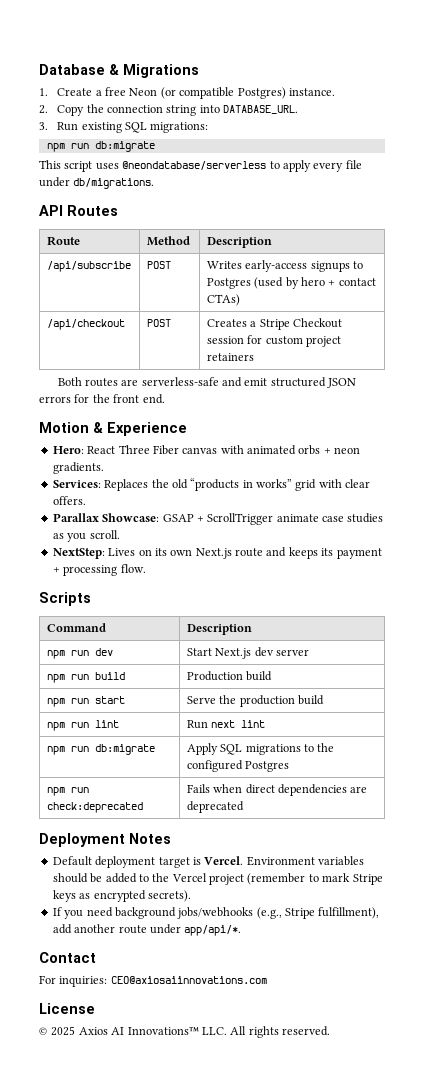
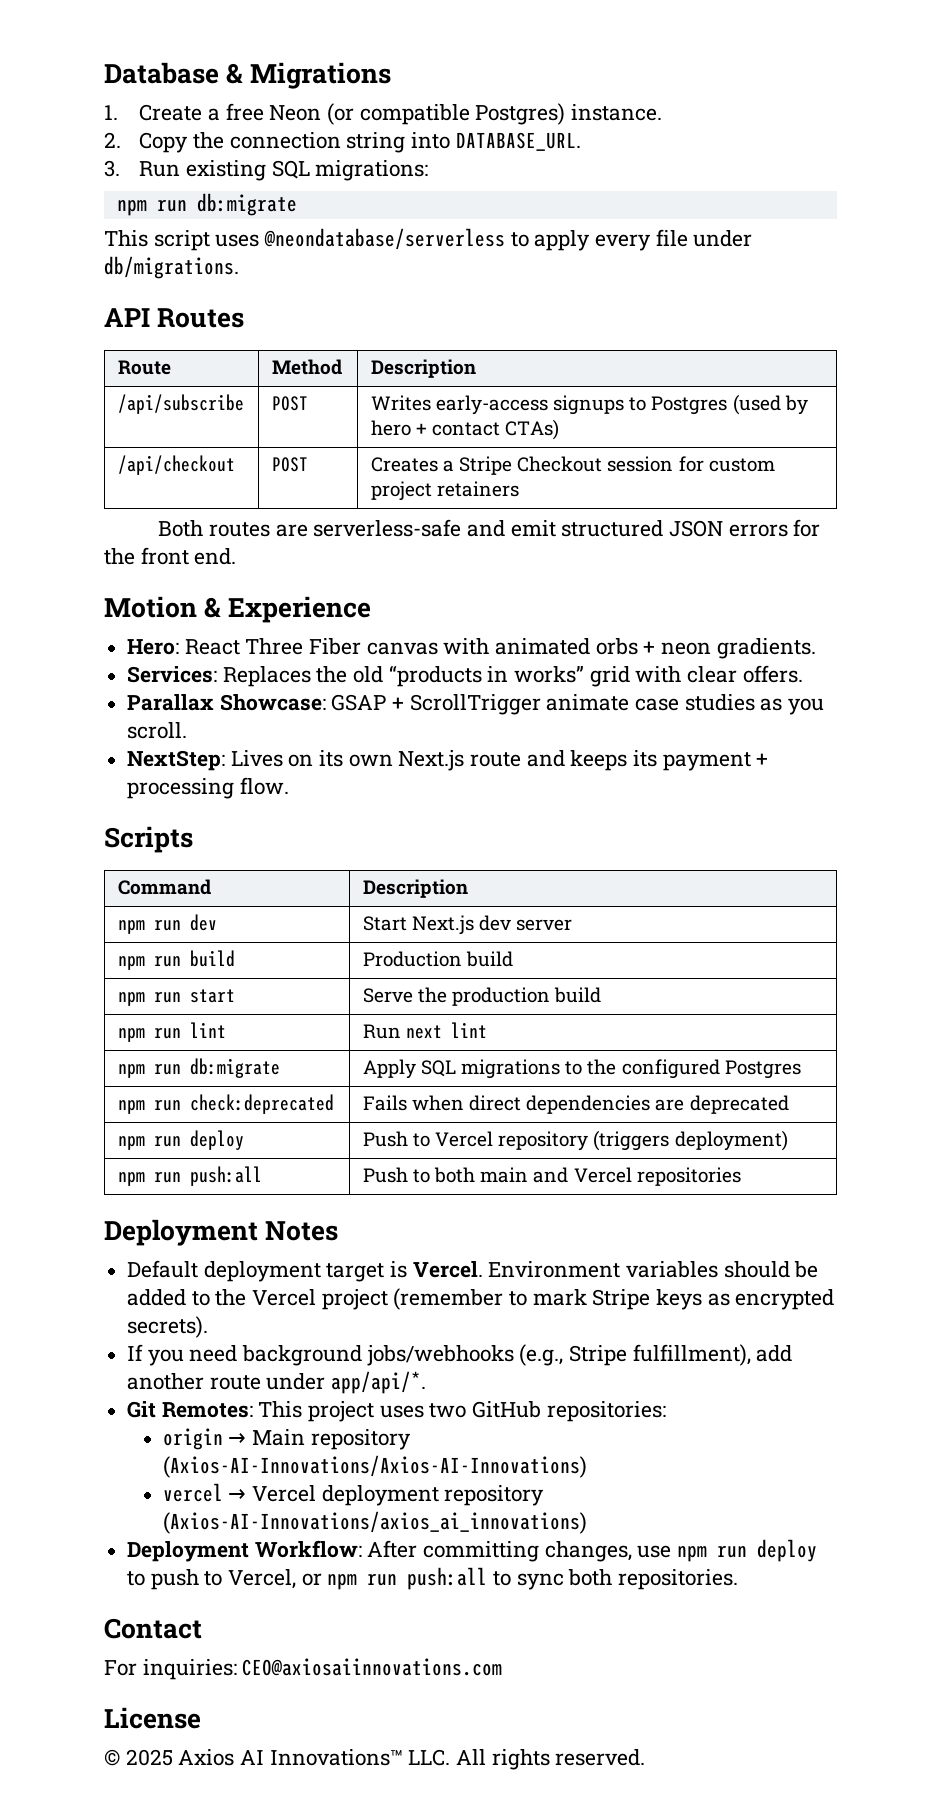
+ npm run deploy | Push to Vercel repository (triggers deployment)
+ npm run push:all | Push to both main and Vercel repositories
+ Git Remotes: This project uses two GitHub repositories:
+ origin → Main repository (Axios-AI-Innovations/Axios-AI-Innovations)
+ vercel → Vercel deployment repository (Axios-AI-Innovations/axios_ai_innovations)
+ Deployment Workflow: After committing changes, use npm run deploy to push to Vercel, or npm run push:all to sync both repositories.

